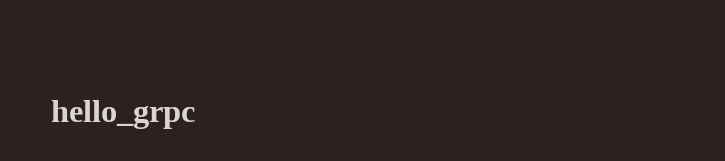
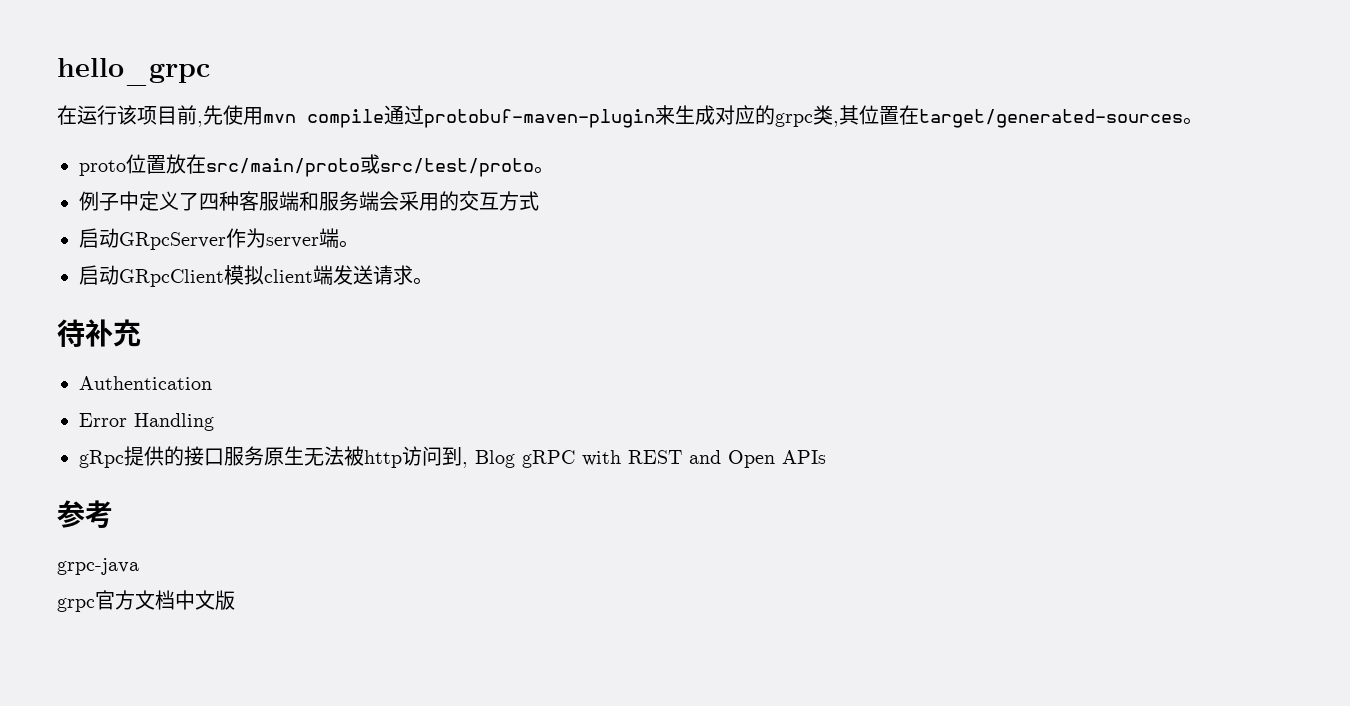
+ 在运行该项目前,先使用mvn compile通过protobuf-maven-plugin来生成对应的grpc类,其位置在target/generated-sources。
+ proto位置放在src/main/proto或src/test/proto。
+ 例子中定义了四种客服端和服务端会采用的交互方式
+ 启动GRpcServer作为server端。
+ 启动GRpcClient模拟client端发送请求。
+ 待补充
+ Authentication
+ Error Handling
+ gRpc提供的接口服务原生无法被http访问到, Blog gRPC with REST and Open APIs
+ 参考
+ grpc-java
+ grpc官方文档中文版

